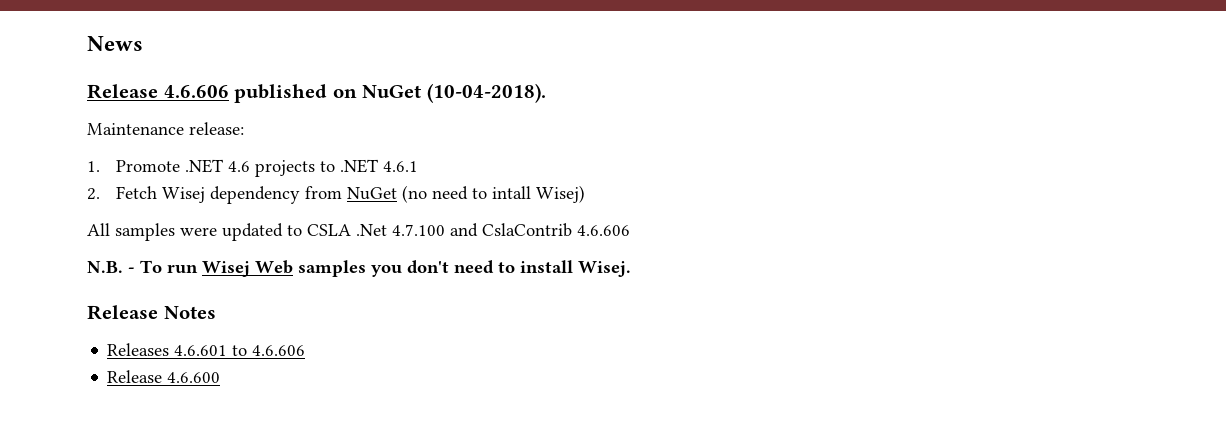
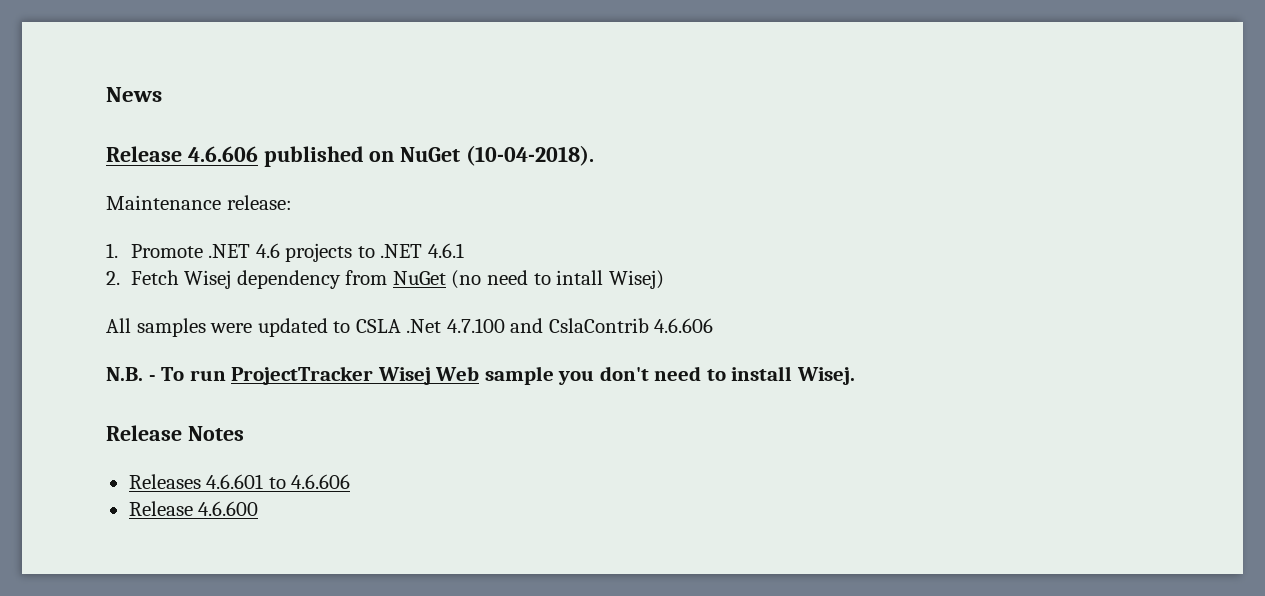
- N.B. - To run Wisej Web samples you don't need to install Wisej.
+ N.B. - To run ProjectTracker Wisej Web sample you don't need to install Wisej.

